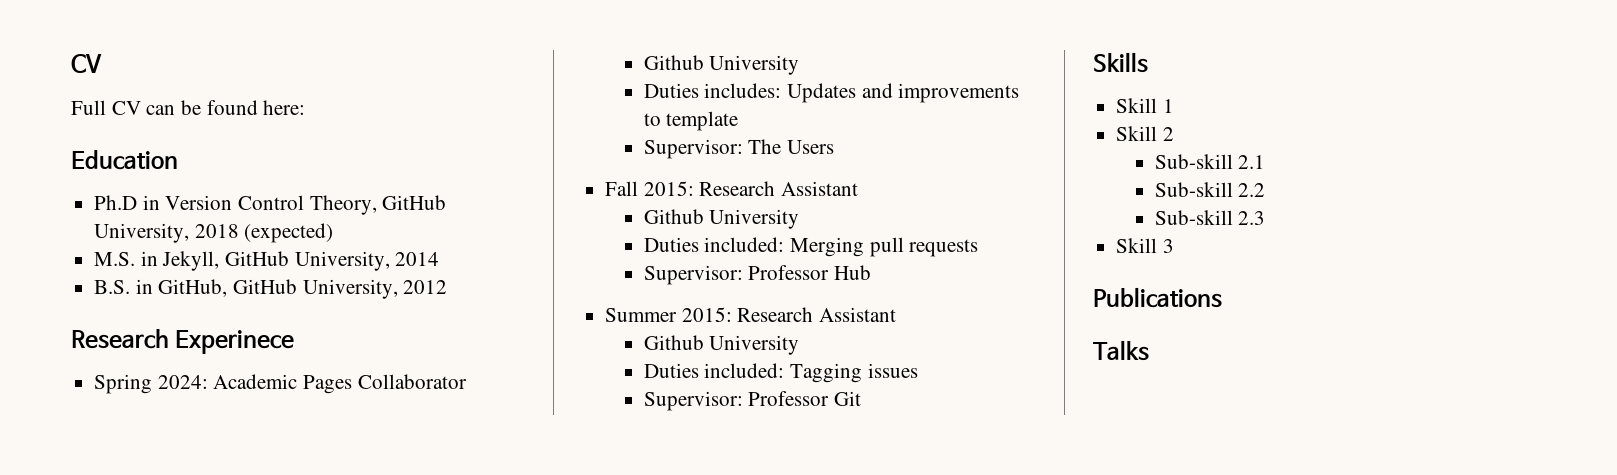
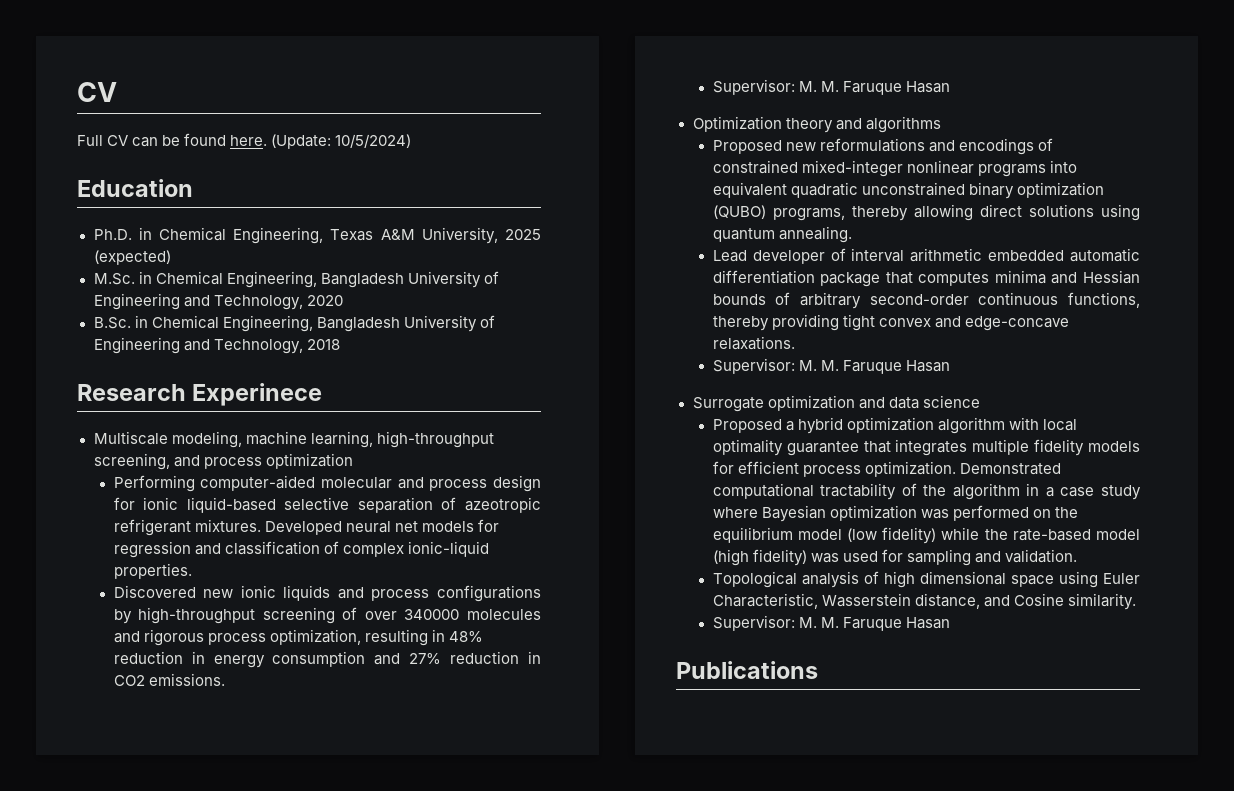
- Full CV can be found here:
+ Full CV can be found here. (Update: 10/5/2024)
  Education
- Ph.D in Version Control Theory, GitHub University, 2018 (expected)
- M.S. in Jekyll, GitHub University, 2014
- B.S. in GitHub, GitHub University, 2012
+ Ph.D. in Chemical Engineering, Texas A&M University, 2025 (expected)
+ M.Sc. in Chemical Engineering, Bangladesh University of Engineering and Technology, 2020
+ B.Sc. in Chemical Engineering, Bangladesh University of Engineering and Technology, 2018
  Research Experinece
- Spring 2024: Academic Pages Collaborator
- Github University
- Duties includes: Updates and improvements to template
- Supervisor: The Users
- Fall 2015: Research Assistant
- Github University
- Duties included: Merging pull requests
- Supervisor: Professor Hub
- Summer 2015: Research Assistant
- Github University
- Duties included: Tagging issues
- Supervisor: Professor Git
- Skills
- Skill 1
- Skill 2
- Sub-skill 2.1
- Sub-skill 2.2
- Sub-skill 2.3
- Skill 3
+ Multiscale modeling, machine learning, high-throughput screening, and process optimization
+ Performing computer-aided molecular and process design for ionic liquid-based selective separation of azeotropic refrigerant mixtures. Developed neural net models for regression and classification of complex ionic-liquid properties.
+ Discovered new ionic liquids and process configurations by high-throughput screening of over 340000 molecules and rigorous process optimization, resulting in 48% reduction in energy consumption and 27% reduction in CO2 emissions.
+ Supervisor: M. M. Faruque Hasan
+ Optimization theory and algorithms
+ Proposed new reformulations and encodings of constrained mixed-integer nonlinear programs into equivalent quadratic unconstrained binary optimization (QUBO) programs, thereby allowing direct solutions using quantum annealing.
+ Lead developer of interval arithmetic embedded automatic differentiation package that computes minima and Hessian bounds of arbitrary second-order continuous functions, thereby providing tight convex and edge-concave relaxations.
+ Supervisor: M. M. Faruque Hasan
+ Surrogate optimization and data science
+ Proposed a hybrid optimization algorithm with local optimality guarantee that integrates multiple fidelity models for efficient process optimization. Demonstrated computational tractability of the algorithm in a case study where Bayesian optimization was performed on the equilibrium model (low fidelity) while the rate-based model (high fidelity) was used for sampling and validation.
+ Topological analysis of high dimensional space using Euler Characteristic, Wasserstein distance, and Cosine similarity.
+ Supervisor: M. M. Faruque Hasan
- Talks

